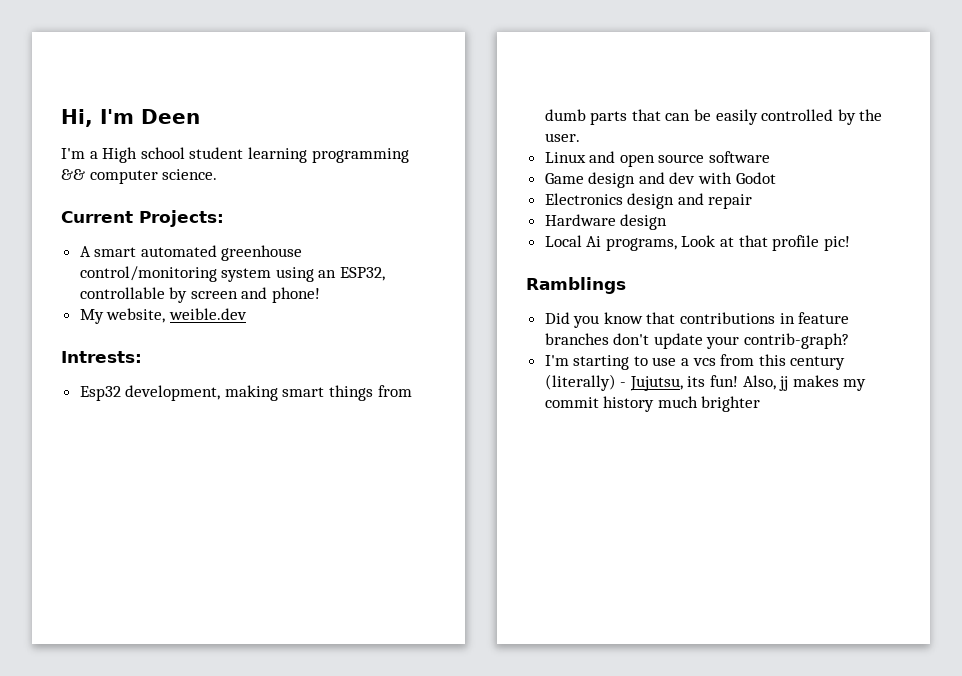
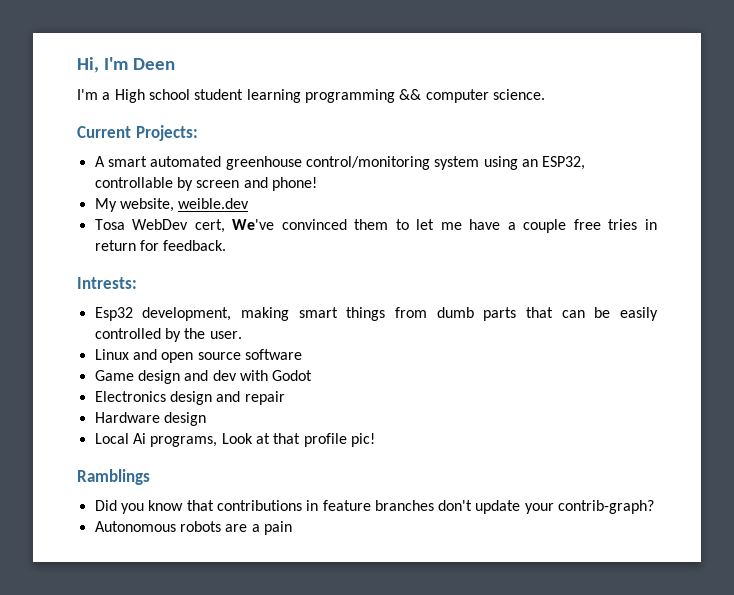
+ Tosa WebDev cert, We've convinced them to let me have a couple free tries in return for feedback.
- I'm starting to use a vcs from this century (literally) - Jujutsu, its fun! Also, jj makes my commit history much brighter
+ Autonomous robots are a pain

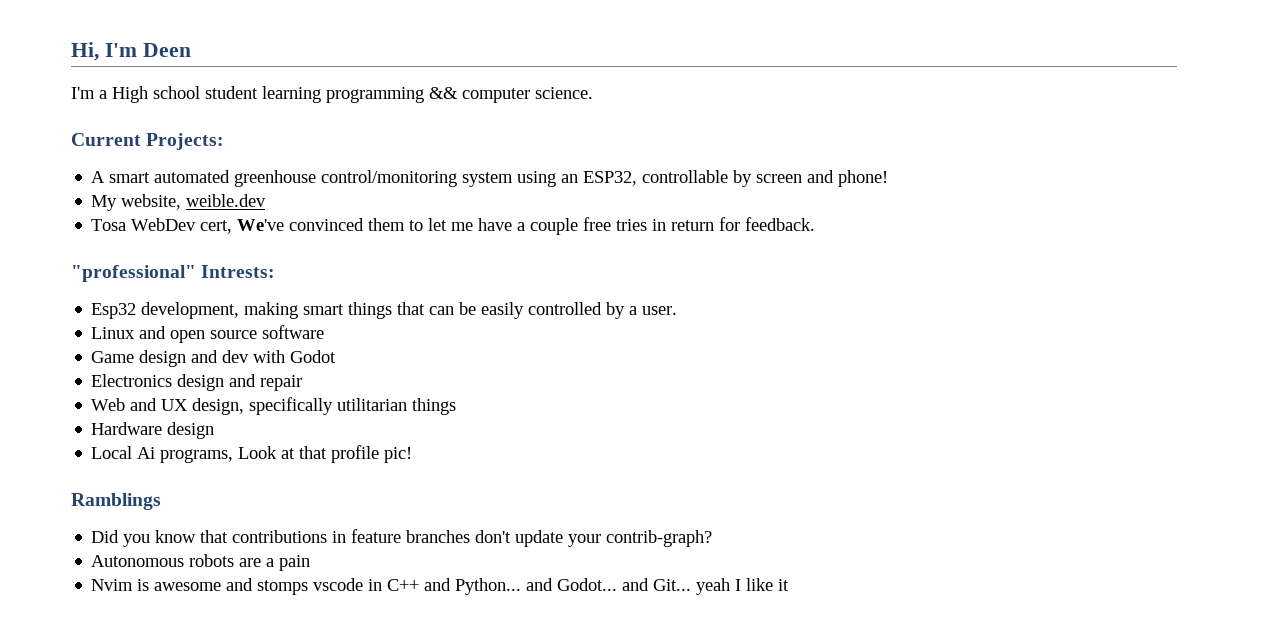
- Intrests:
+ "professional" Intrests:
- Esp32 development, making smart things from dumb parts that can be easily controlled by the user.
+ Esp32 development, making smart things that can be easily controlled by a user.
+ Web and UX design, specifically utilitarian things
+ Nvim is awesome and stomps vscode in C++ and Python... and Godot... and Git... yeah I like it

